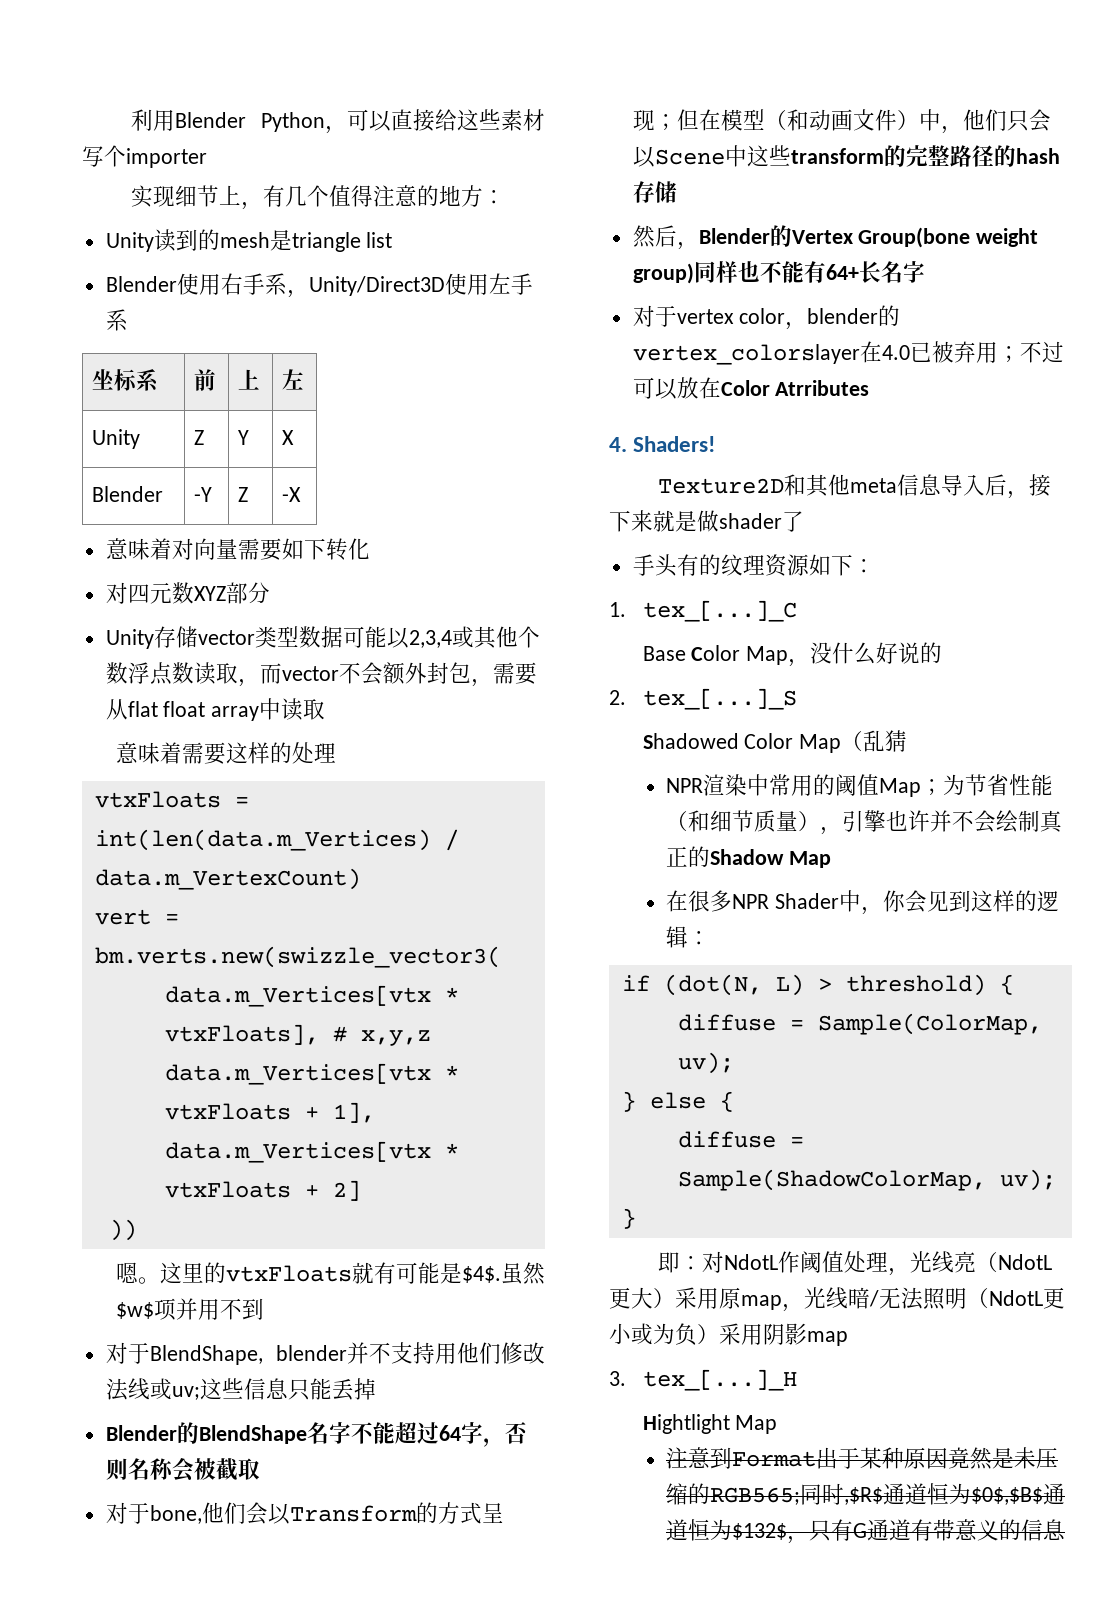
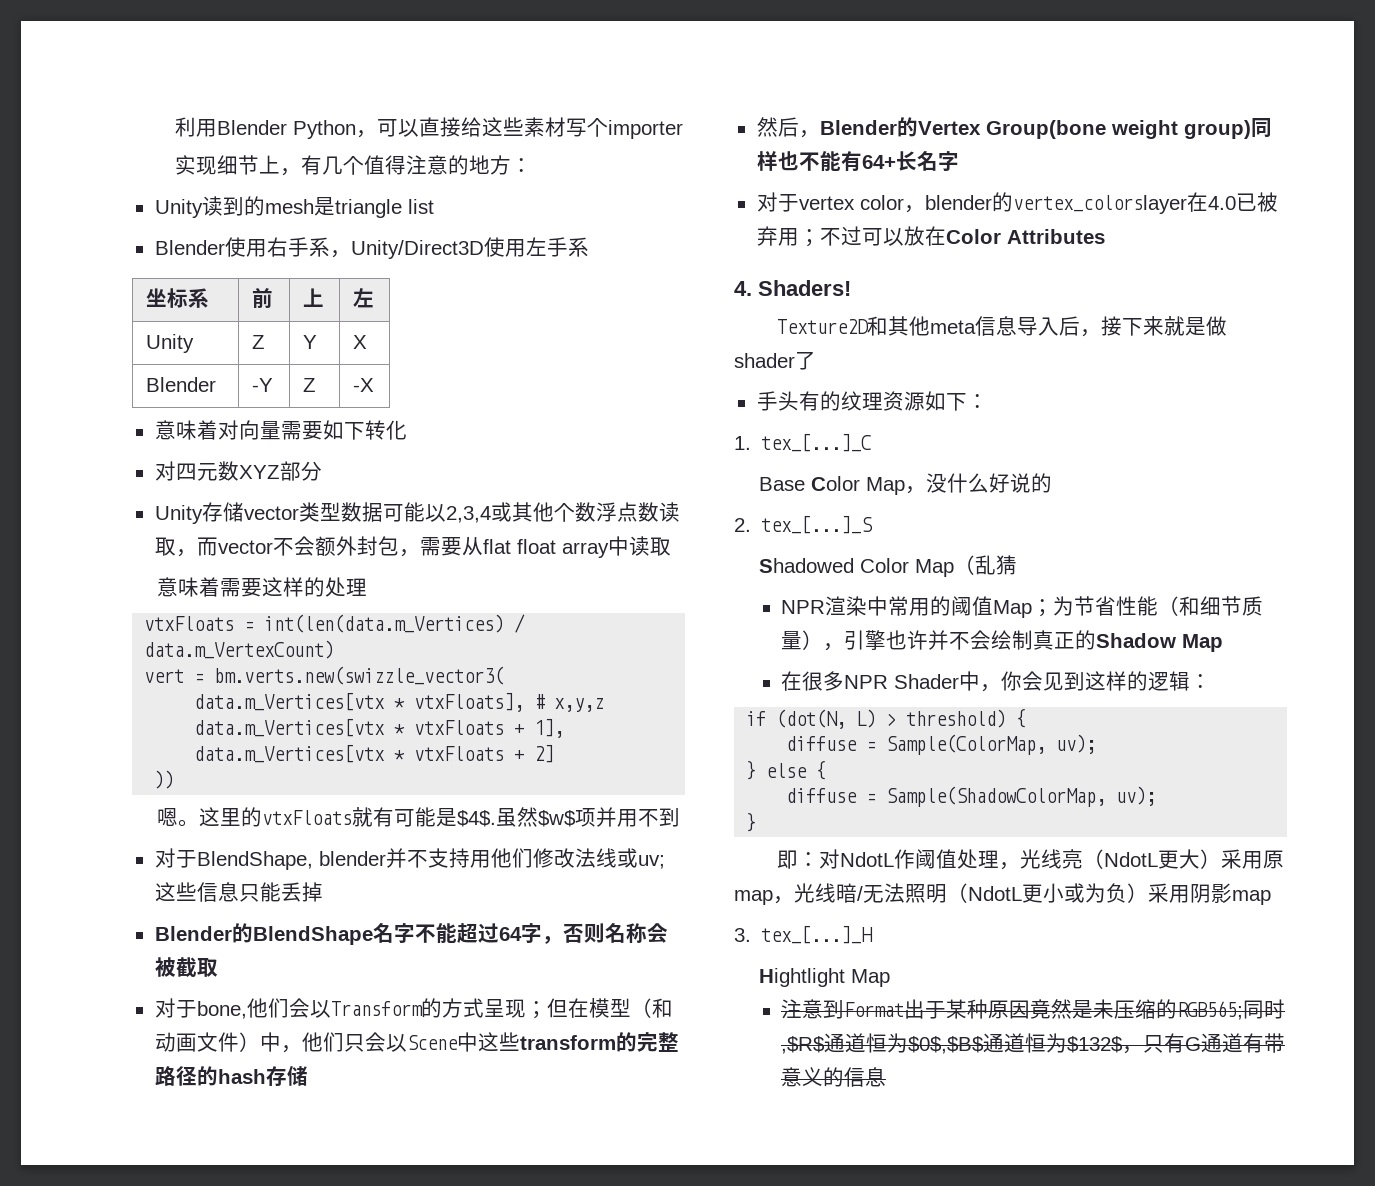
- 对于vertex color，blender的vertex_colorslayer在4.0已被弃用；不过可以放在Color Atrributes
+ 对于vertex color，blender的vertex_colorslayer在4.0已被弃用；不过可以放在Color Attributes

